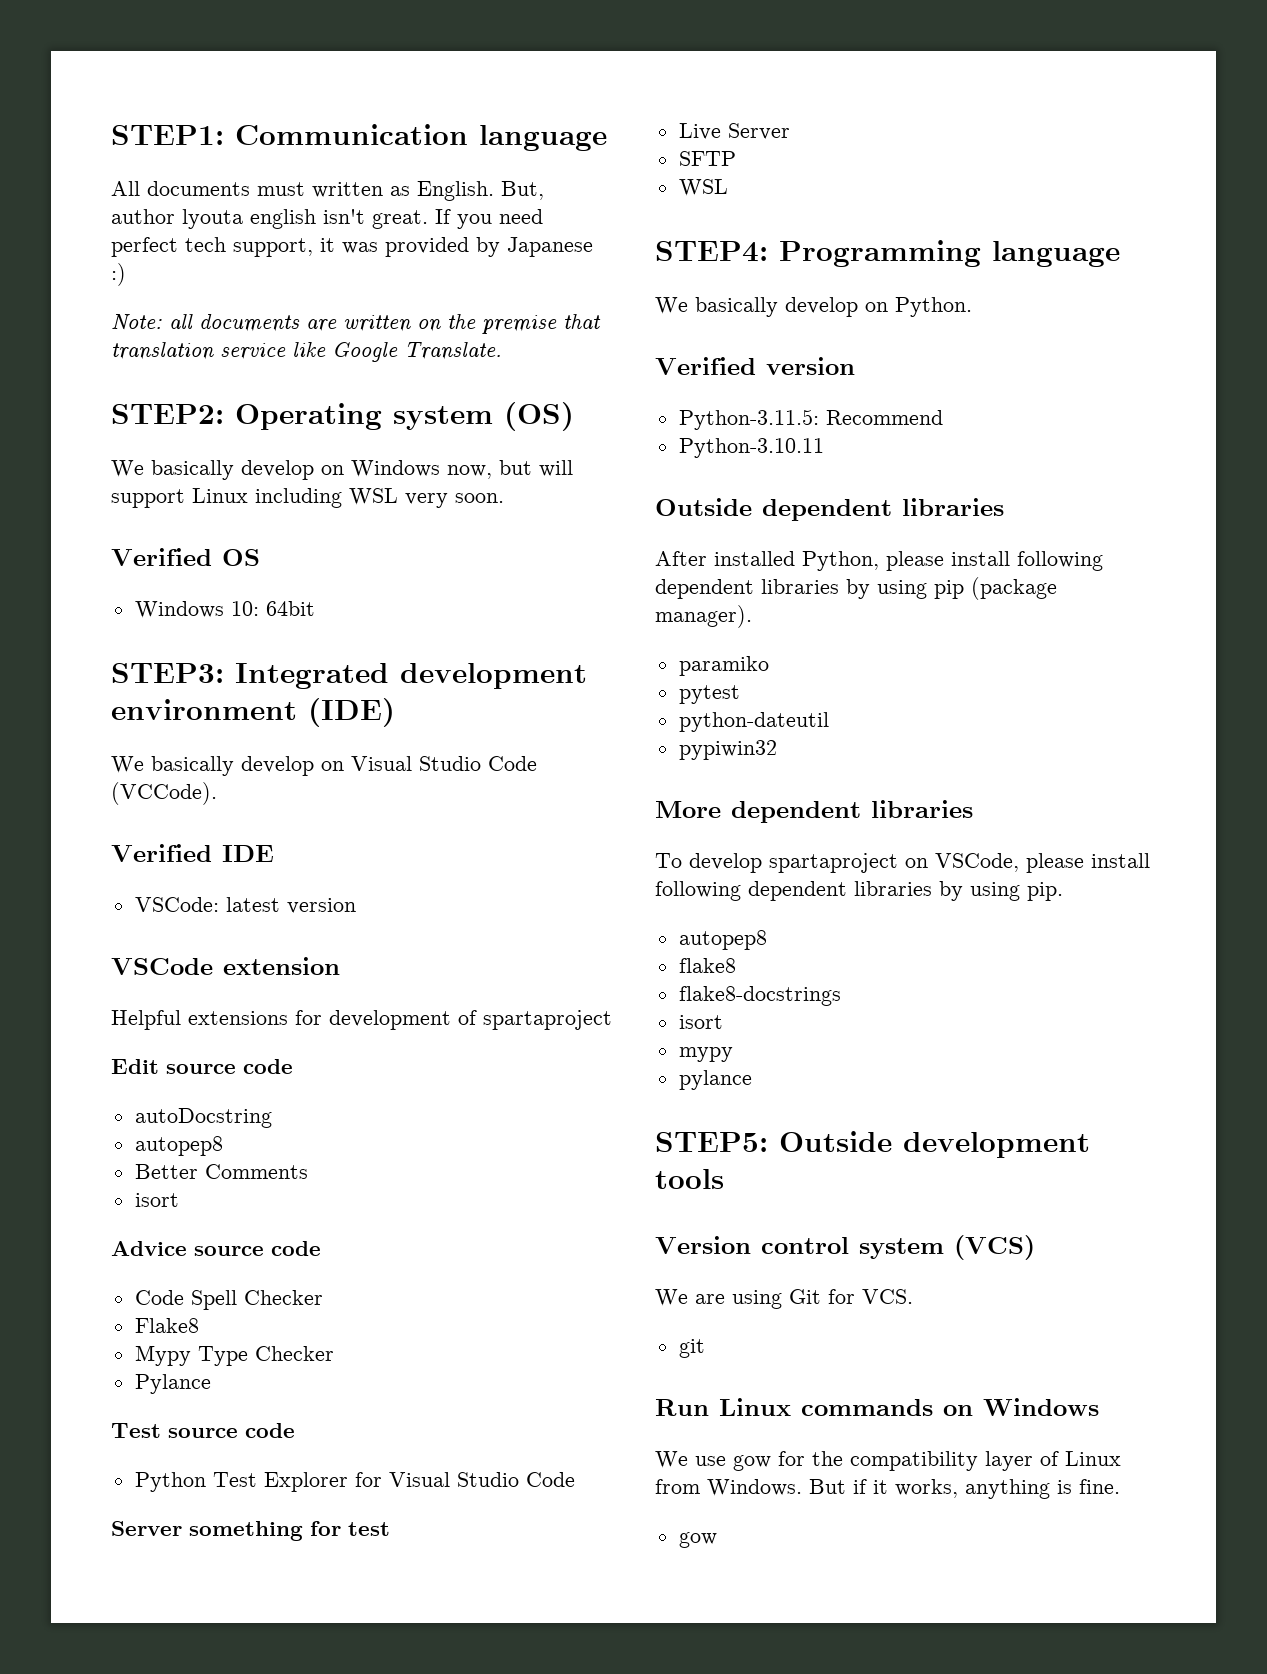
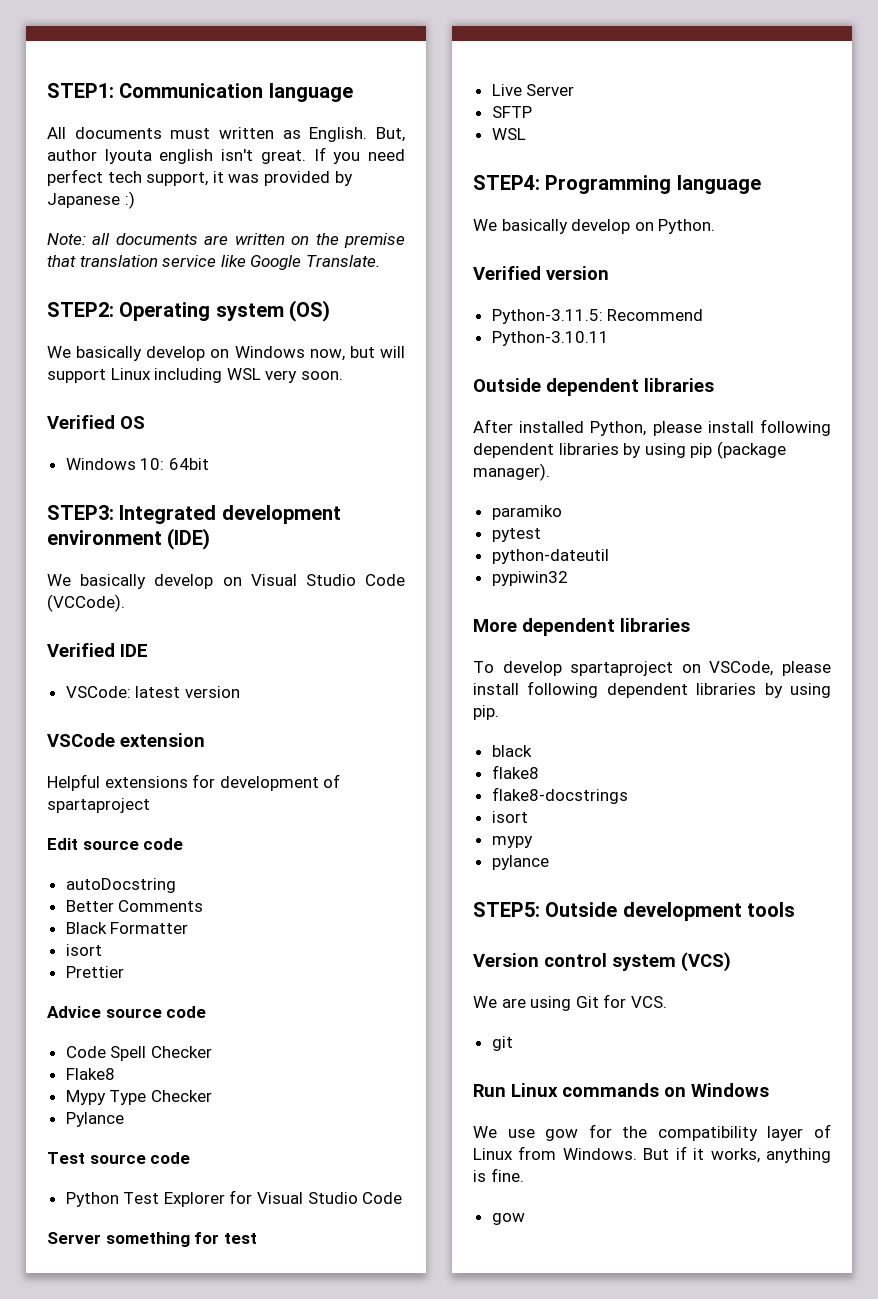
  autoDocstring
- autopep8
  Better Comments
+ Black Formatter
  isort
+ Prettier
  To develop spartaproject on VSCode, please install following dependent libraries by using pip.
- autopep8
+ black

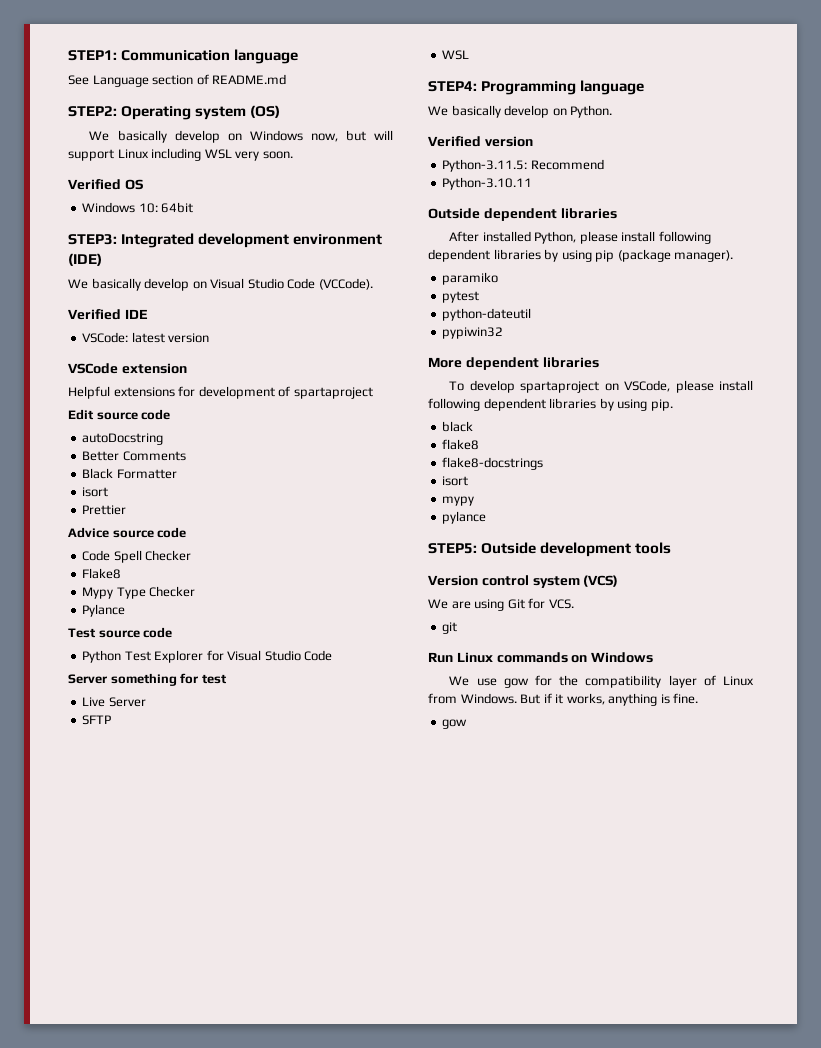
- All documents must written as English. But, author lyouta english isn't great. If you need perfect tech support, it was provided by Japanese :)
- Note: all documents are written on the premise that translation service like Google Translate.
+ See Language section of README.md

